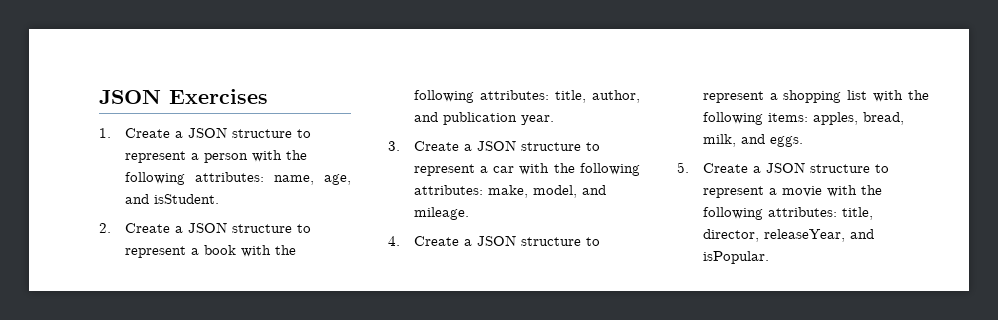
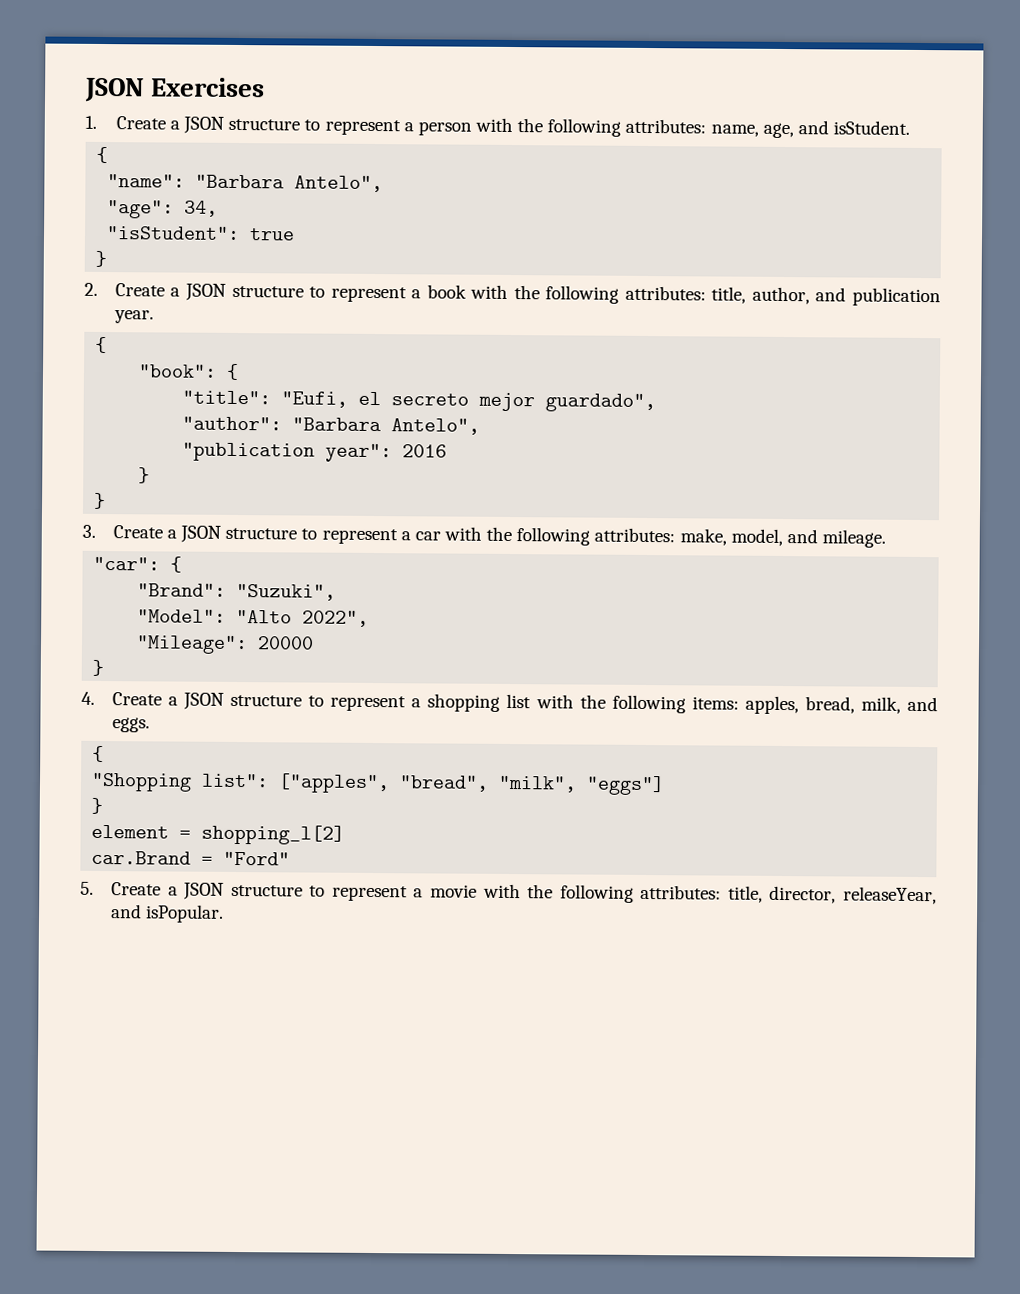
  1. Create a JSON structure to represent a person with the following attributes: name, age, and isStudent.
+ {
+ "name": "Barbara Antelo",
+ "age": 34,
+ "isStudent": true
+ }
  2. Create a JSON structure to represent a book with the following attributes: title, author, and publication year.
+ {
+ "book": {
+ "title": "Eufi, el secreto mejor guardado",
+ "author": "Barbara Antelo",
+ "publication year": 2016
+ }
+ }
+ "car": {
+ "Brand": "Suzuki",
+ "Model": "Alto 2022",
+ "Mileage": 20000
+ }
  4. Create a JSON structure to represent a shopping list with the following items: apples, bread, milk, and eggs.
+ {
+ "Shopping list": ["apples", "bread", "milk", "eggs"]
+ }
+ element = shopping_l[2]
+ car.Brand = "Ford"

